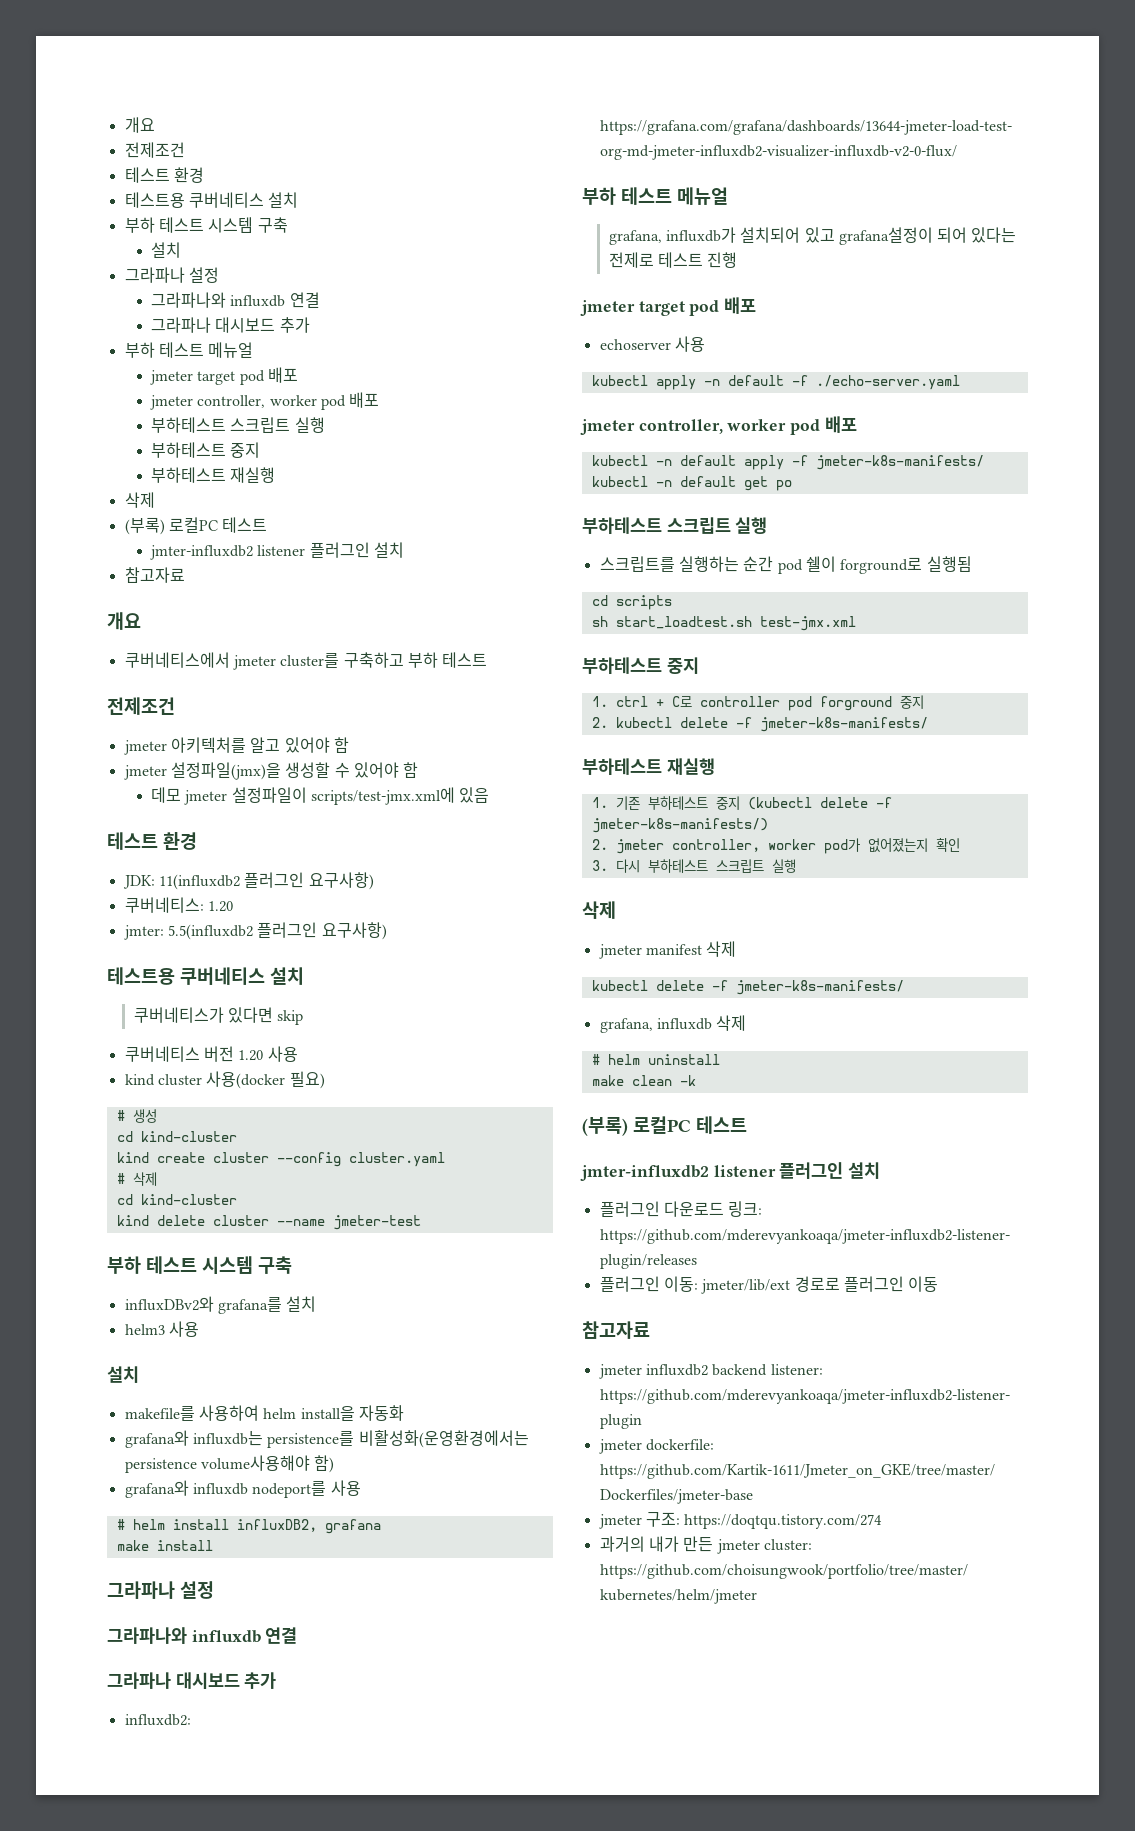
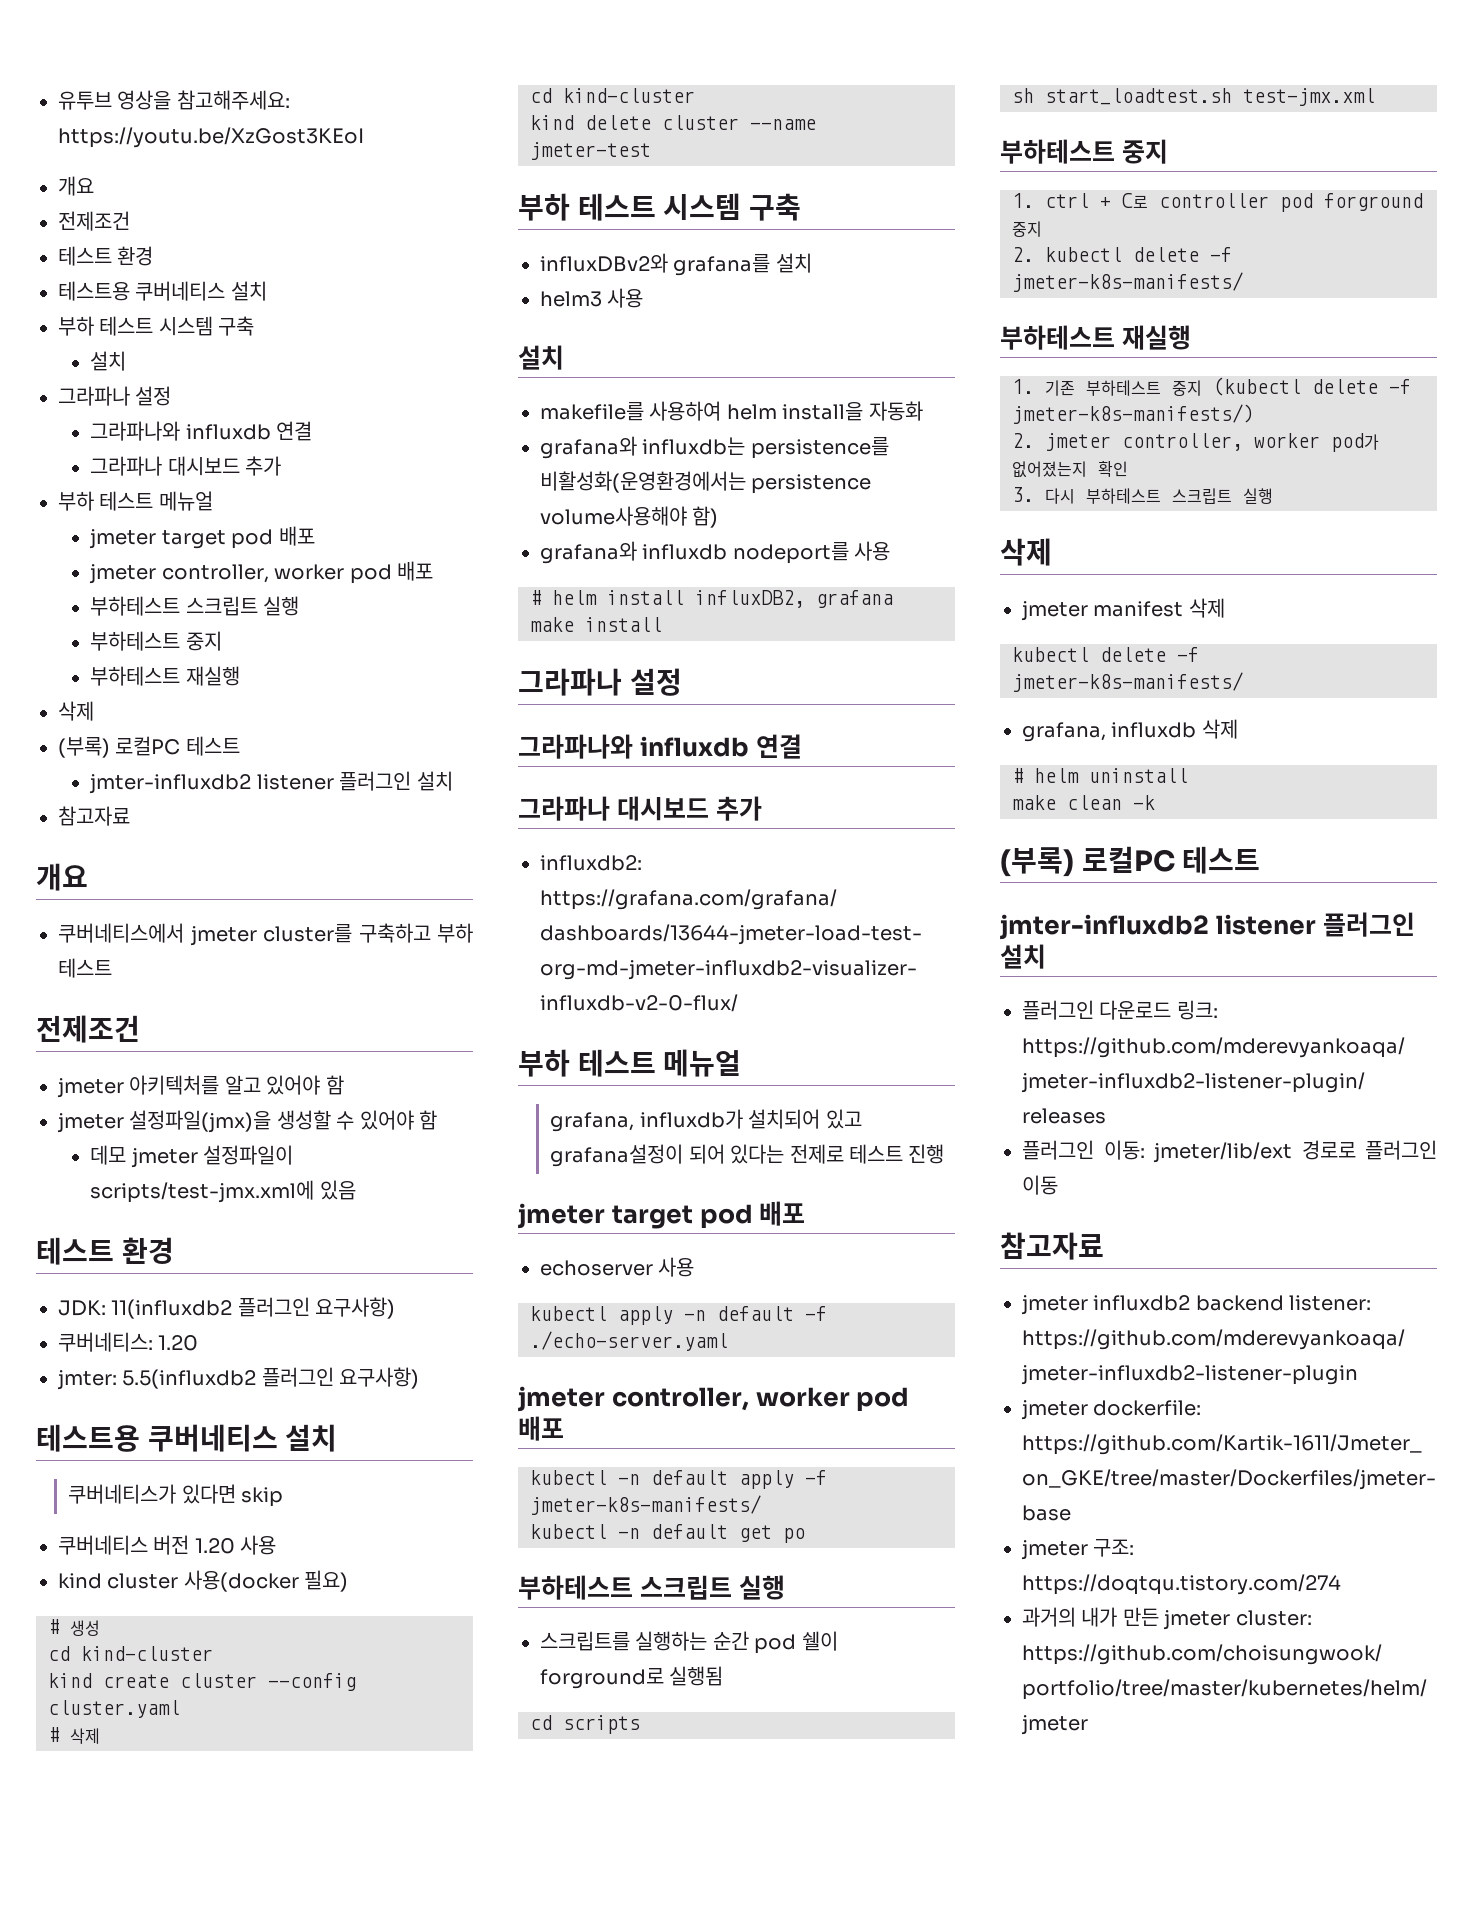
+ 유투브 영상을 참고해주세요: https://youtu.be/XzGost3KEoI

